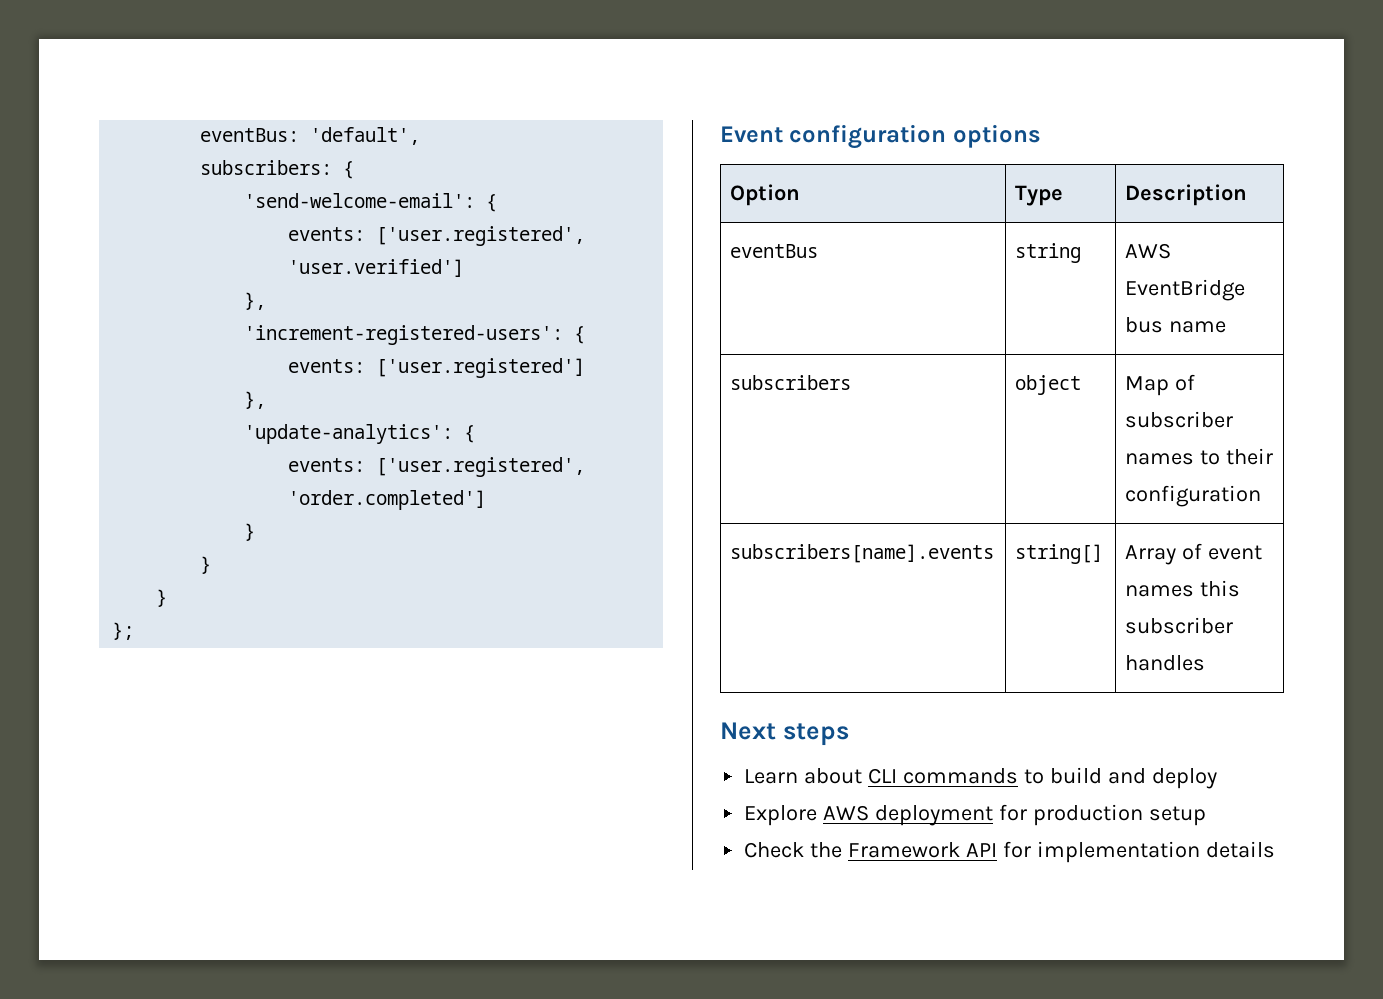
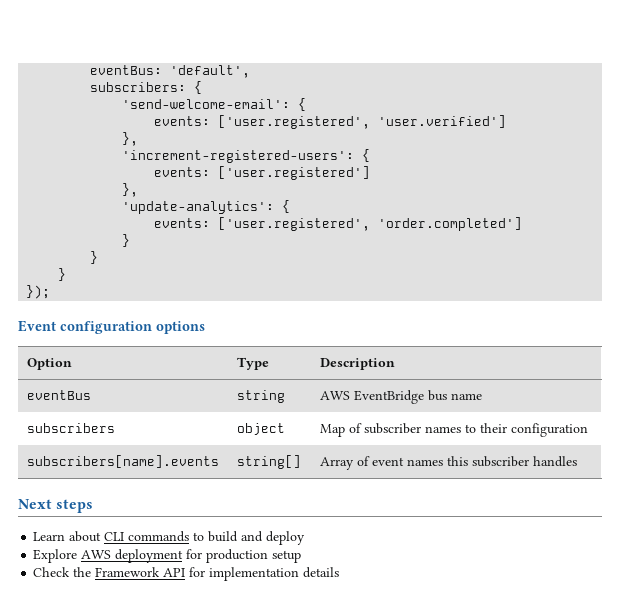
- };
+ });

